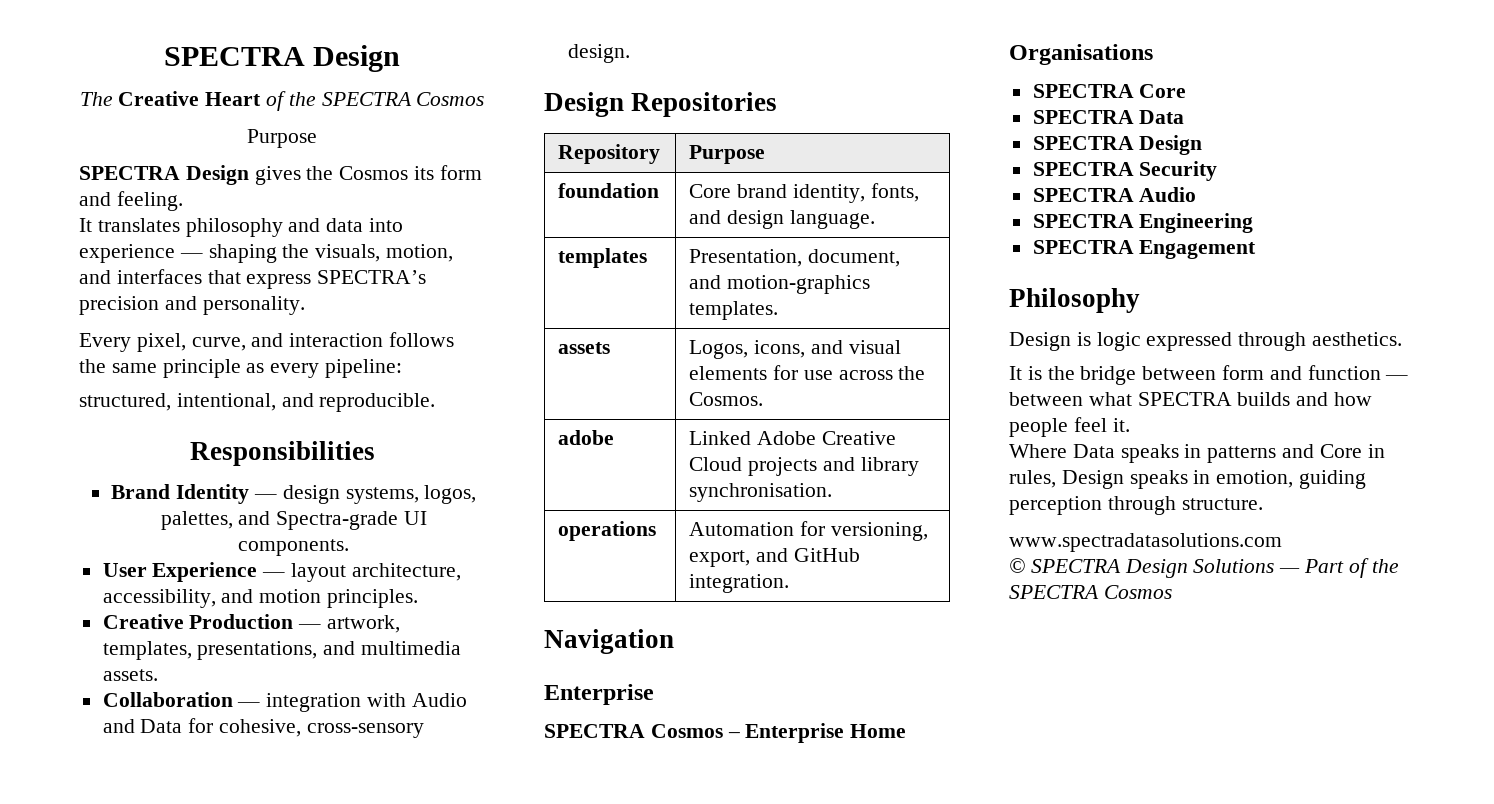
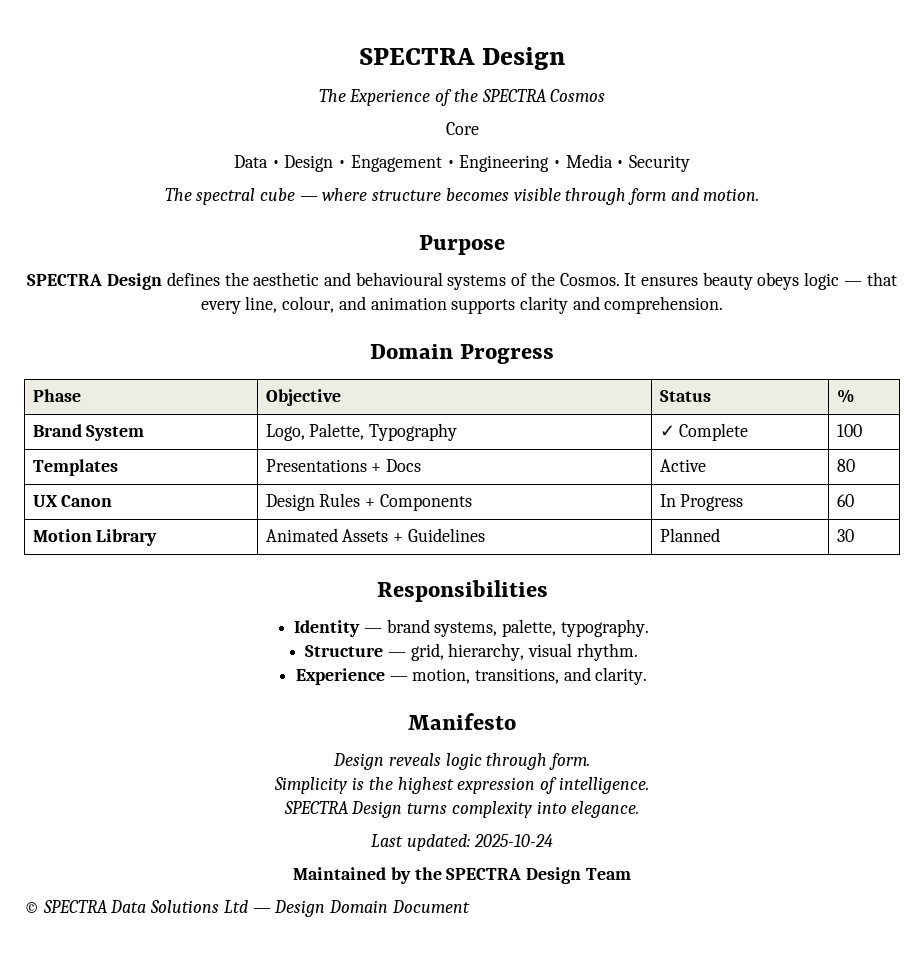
- The Creative Heart of the SPECTRA Cosmos
+ The Experience of the SPECTRA Cosmos
+ Core
+ Data • Design • Engagement • Engineering • Media • Security
+ The spectral cube — where structure becomes visible through form and motion.
  Purpose
- SPECTRA Design gives the Cosmos its form and feeling.
- It translates philosophy and data into experience — shaping the visuals, motion, and interfaces that express SPECTRA’s precision and personality.
- Every pixel, curve, and interaction follows the same principle as every pipeline:
- structured, intentional, and reproducible.
+ SPECTRA Design defines the aesthetic and behavioural systems of the Cosmos. It ensures beauty obeys logic — that every line, colour, and animation supports clarity and comprehension.
+ Domain Progress
+ Phase | Objective | Status | %
+ Brand System | Logo, Palette, Typography | ✓ Complete | 100
+ Templates | Presentations + Docs | Active | 80
+ UX Canon | Design Rules + Components | In Progress | 60
+ Motion Library | Animated Assets + Guidelines | Planned | 30
- Brand Identity — design systems, logos, palettes, and Spectra-grade UI components.
- User Experience — layout architecture, accessibility, and motion principles.
- Creative Production — artwork, templates, presentations, and multimedia assets.
- Collaboration — integration with Audio and Data for cohesive, cross-sensory design.
- Design Repositories
- Repository | Purpose
- foundation | Core brand identity, fonts, and design language.
- templates | Presentation, document, and motion-graphics templates.
- assets | Logos, icons, and visual elements for use across the Cosmos.
- adobe | Linked Adobe Creative Cloud projects and library synchronisation.
- operations | Automation for versioning, export, and GitHub integration.
- Navigation
- Enterprise
- SPECTRA Cosmos – Enterprise Home
- Organisations
- SPECTRA Core
- SPECTRA Data
- SPECTRA Design
- SPECTRA Security
- SPECTRA Audio
- SPECTRA Engineering
- SPECTRA Engagement
- Philosophy
- Design is logic expressed through aesthetics.
- It is the bridge between form and function — between what SPECTRA builds and how people feel it.
- Where Data speaks in patterns and Core in rules, Design speaks in emotion, guiding perception through structure.
- www.spectradatasolutions.com
- © SPECTRA Design Solutions — Part of the SPECTRA Cosmos
+ Identity — brand systems, palette, typography.
+ Structure — grid, hierarchy, visual rhythm.
+ Experience — motion, transitions, and clarity.
+ Manifesto
+ Design reveals logic through form.
+ Simplicity is the highest expression of intelligence.
+ SPECTRA Design turns complexity into elegance.
+ Last updated: 2025-10-24
+ Maintained by the SPECTRA Design Team
+ © SPECTRA Data Solutions Ltd — Design Domain Document

